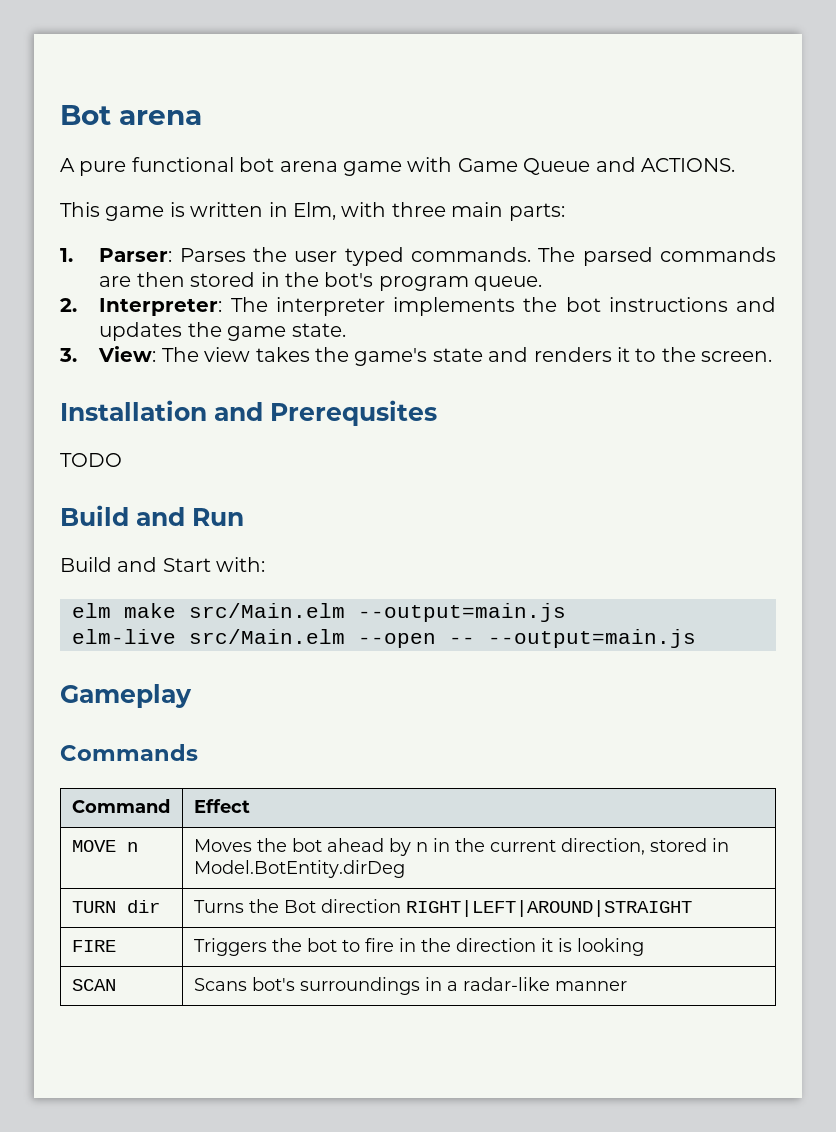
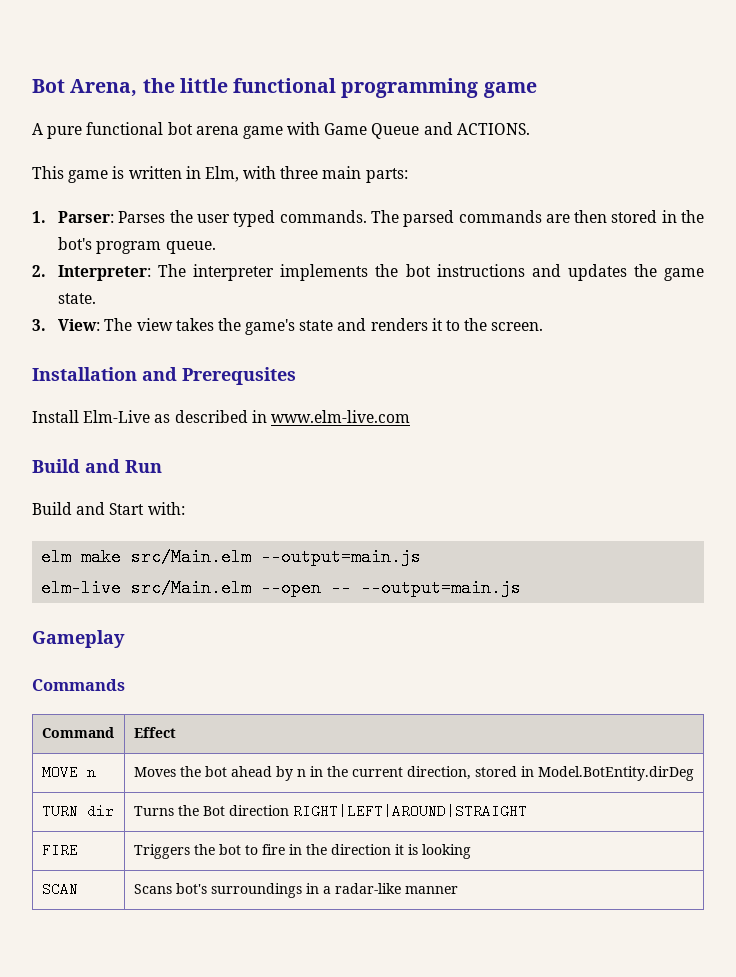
- Bot arena
+ Bot Arena, the little functional programming game
- TODO
+ Install Elm-Live as described in www.elm-live.com

